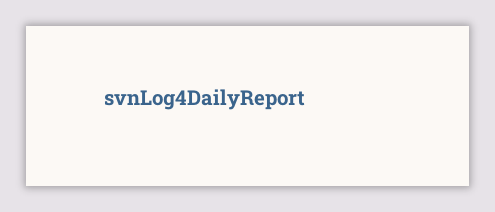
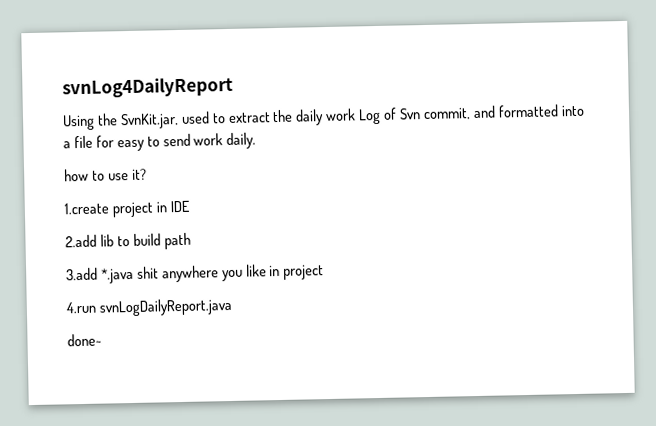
+ Using the SvnKit.jar, used to extract the daily work Log of Svn commit, and formatted into a file for easy to send work daily.
+ how to use it?
+ 1.create project in IDE
+ 2.add lib to build path
+ 3.add *.java shit anywhere you like in project
+ 4.run svnLogDailyReport.java
+ done~

